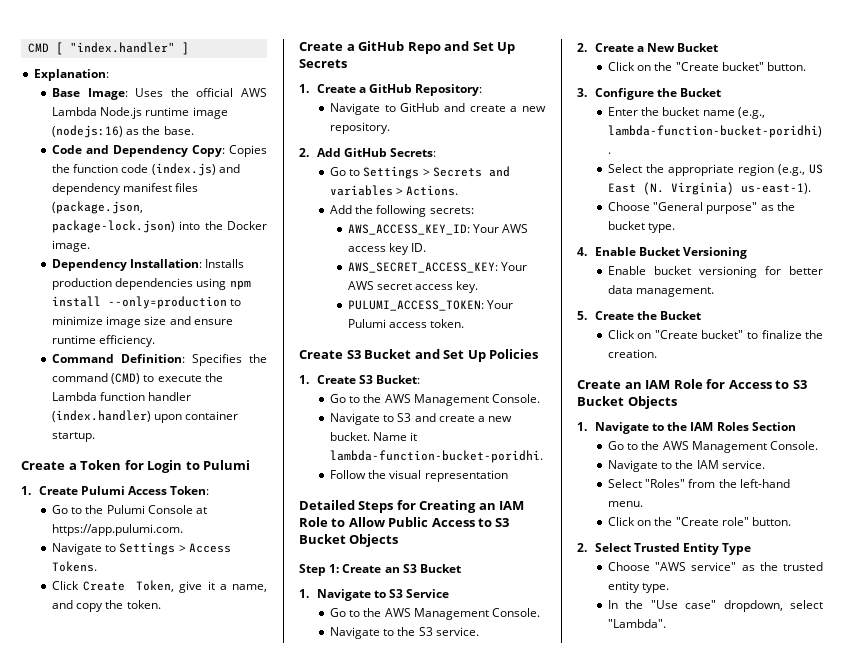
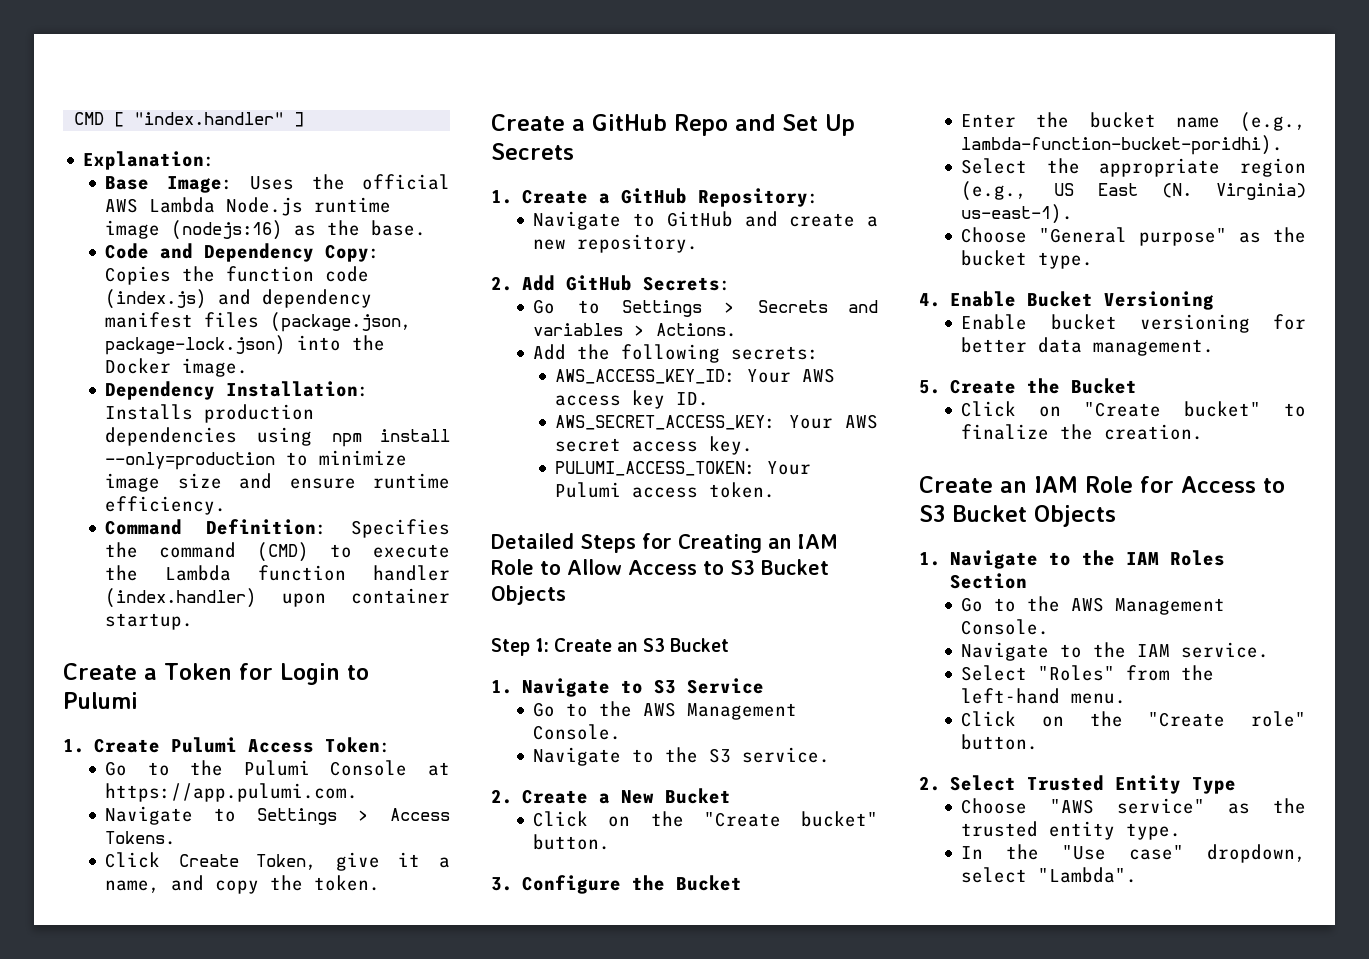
- Create S3 Bucket and Set Up Policies
- 1. Create S3 Bucket:
- Go to the AWS Management Console.
- Navigate to S3 and create a new bucket. Name it lambda-function-bucket-poridhi.
- Follow the visual representation
- Detailed Steps for Creating an IAM Role to Allow Public Access to S3 Bucket Objects
+ Detailed Steps for Creating an IAM Role to Allow Access to S3 Bucket Objects

